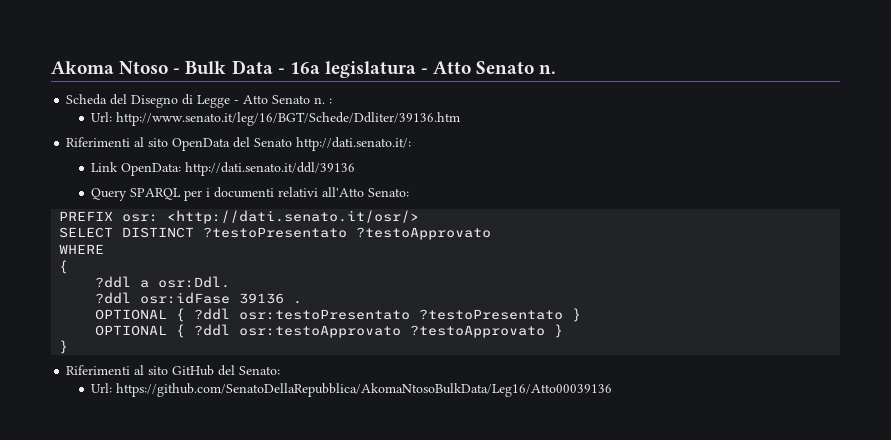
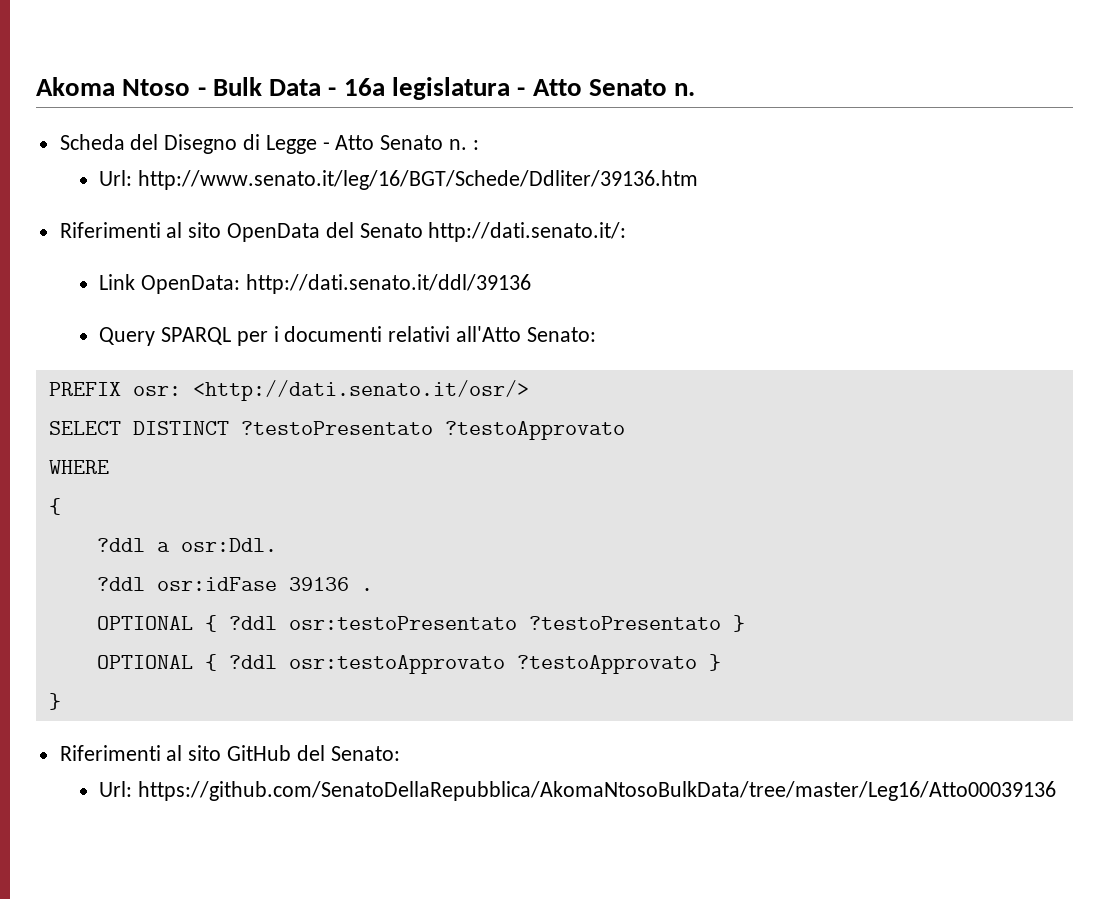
- Url: https://github.com/SenatoDellaRepubblica/AkomaNtosoBulkData/Leg16/Atto00039136
+ Url: https://github.com/SenatoDellaRepubblica/AkomaNtosoBulkData/tree/master/Leg16/Atto00039136

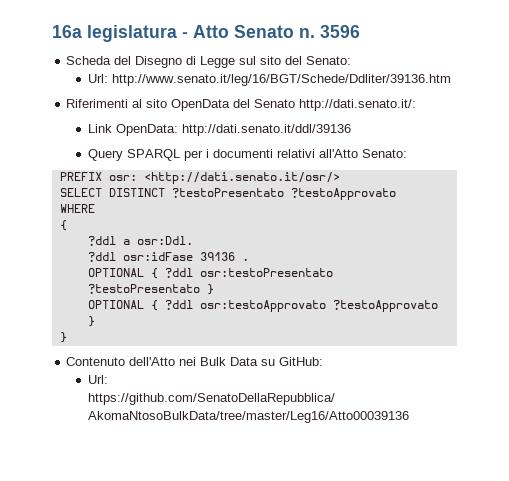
- Akoma Ntoso - Bulk Data - 16a legislatura - Atto Senato n.
+ 16a legislatura - Atto Senato n. 3596
- Scheda del Disegno di Legge - Atto Senato n. :
+ Scheda del Disegno di Legge sul sito del Senato:
- Riferimenti al sito GitHub del Senato:
+ Contenuto dell'Atto nei Bulk Data su GitHub:

